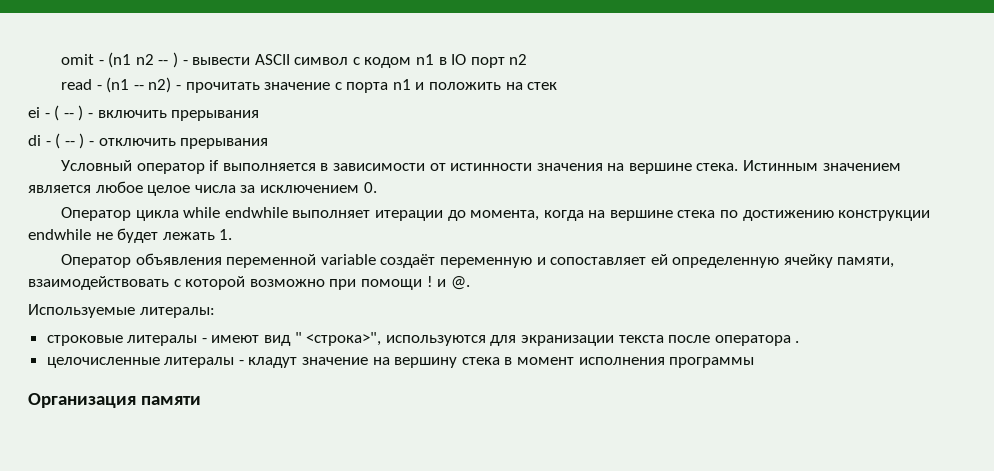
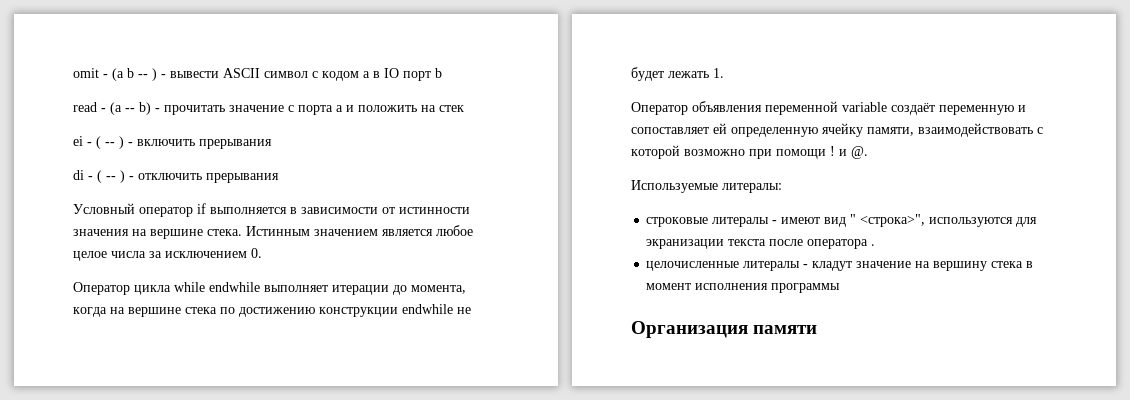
- omit - (n1 n2 -- ) - вывести ASCII символ с кодом n1 в IO порт n2
+ omit - (a b -- ) - вывести ASCII символ с кодом a в IO порт b
- read - (n1 -- n2) - прочитать значение с порта n1 и положить на стек
+ read - (a -- b) - прочитать значение с порта a и положить на стек

